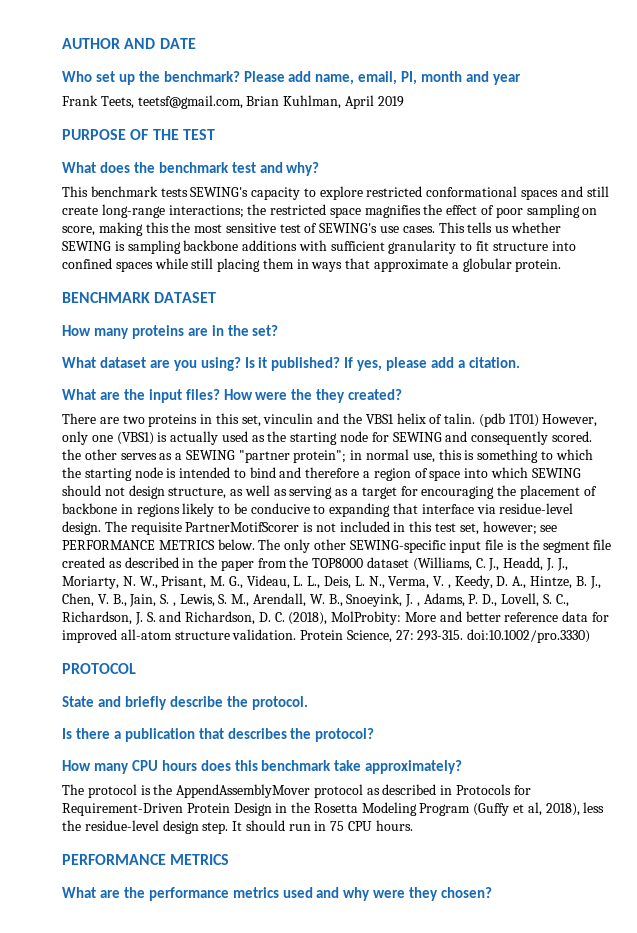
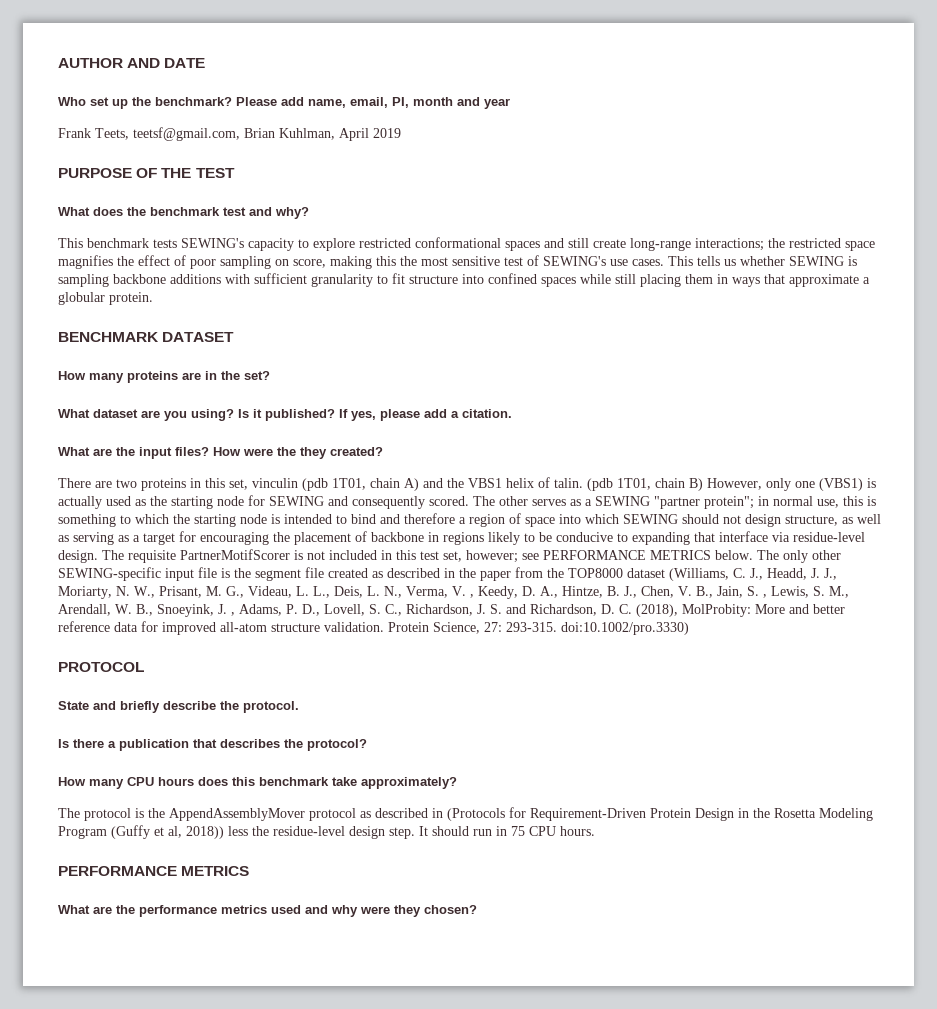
- There are two proteins in this set, vinculin and the VBS1 helix of talin.
+ There are two proteins in this set, vinculin (pdb 1T01, chain A) and the VBS1 helix of talin.
- (pdb 1T01) However, only one (VBS1) is actually used as the starting node for SEWING and consequently scored. the other serves as a SEWING "partner protein";
+ (pdb 1T01, chain B) However, only one (VBS1) is actually used as the starting node for SEWING and consequently scored. The other serves as a SEWING "partner protein";
- The protocol is the AppendAssemblyMover protocol as described in Protocols for Requirement-Driven Protein Design in the Rosetta Modeling Program (Guffy et al, 2018), less the residue-level design step.
+ The protocol is the AppendAssemblyMover protocol as described in (Protocols for Requirement-Driven Protein Design in the Rosetta Modeling Program (Guffy et al, 2018)) less the residue-level design step.

